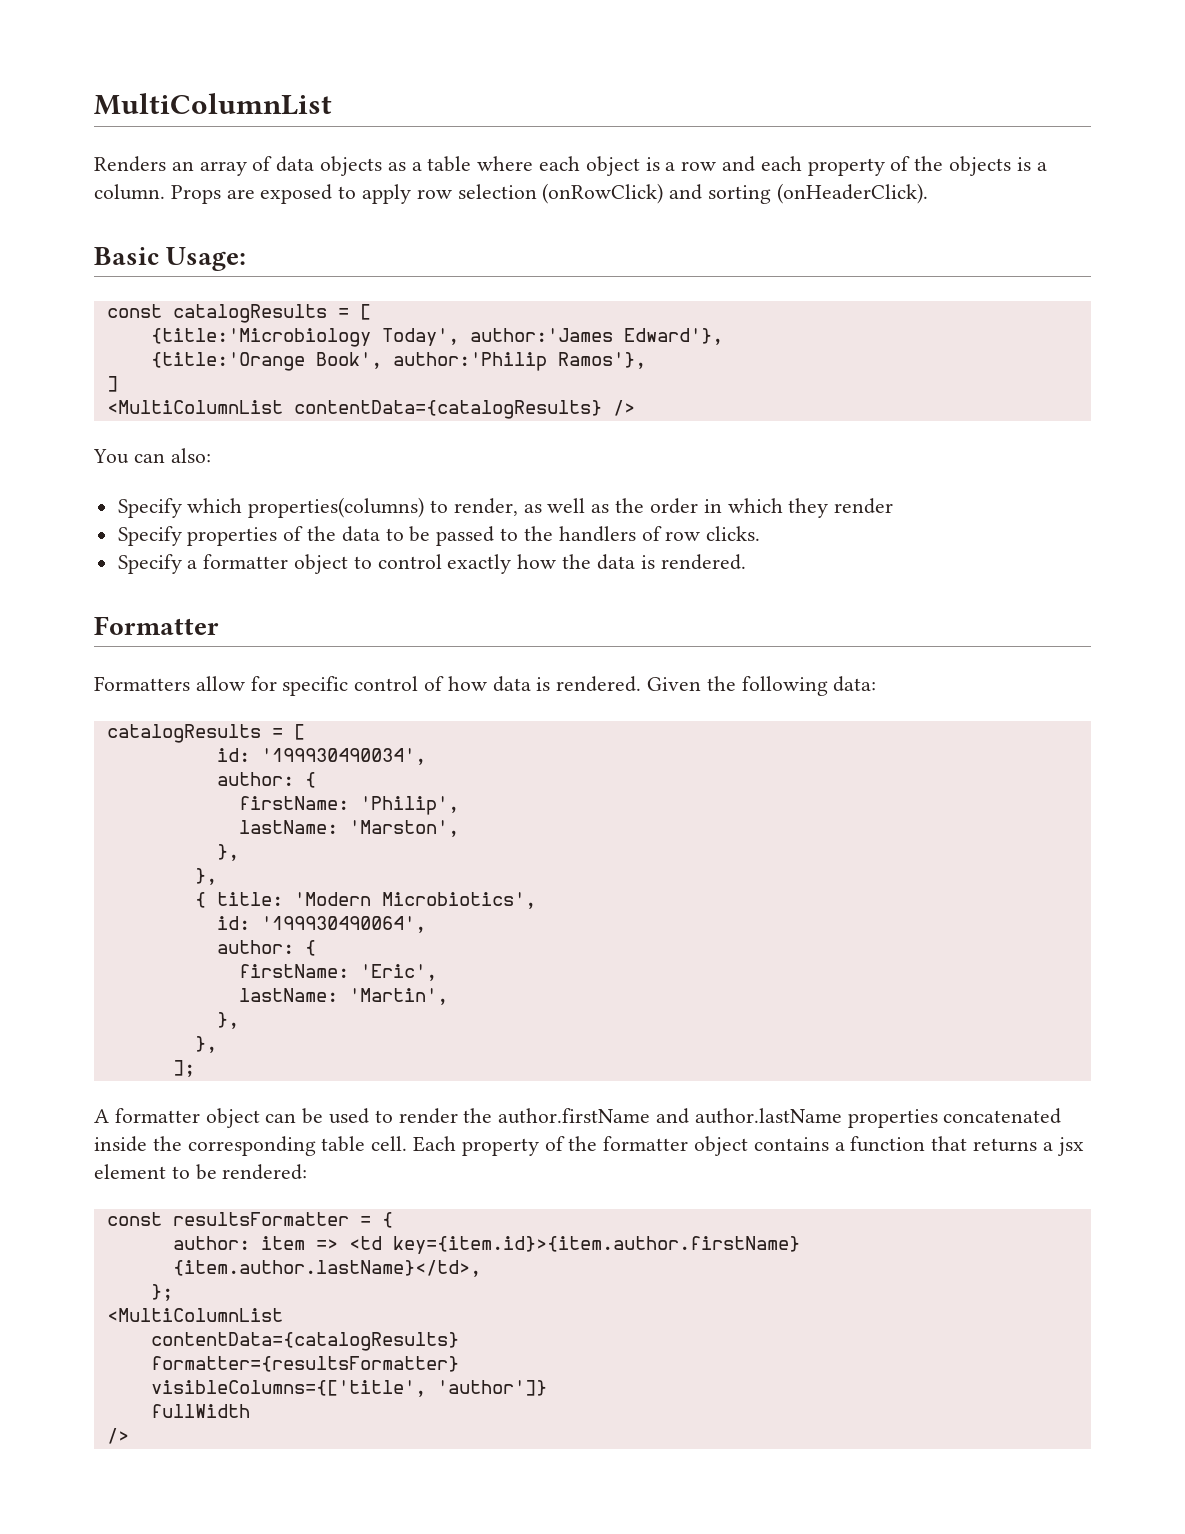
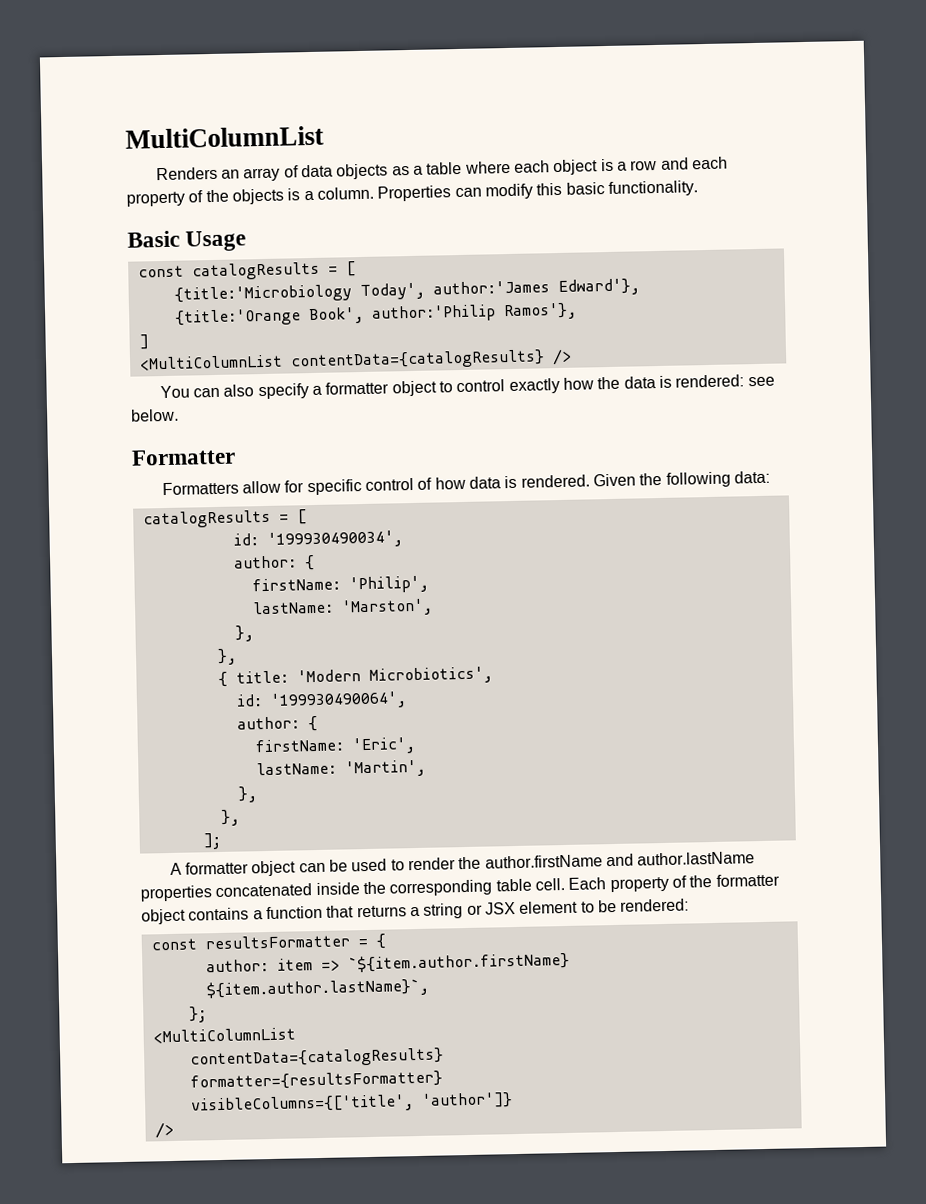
- Props are exposed to apply row selection (onRowClick) and sorting (onHeaderClick).
+ Properties can modify this basic functionality.
- Basic Usage:
+ Basic Usage
- You can also:
- Specify which properties(columns) to render, as well as the order in which they render
- Specify properties of the data to be passed to the handlers of row clicks.
- Specify a formatter object to control exactly how the data is rendered.
+ You can also specify a formatter object to control exactly how the data is rendered: see below.
- Each property of the formatter object contains a function that returns a jsx element to be rendered:
+ Each property of the formatter object contains a function that returns a string or JSX element to be rendered:
- author: item => <td key={item.id}>{item.author.firstName} {item.author.lastName}</td>,
+ author: item => `${item.author.firstName} ${item.author.lastName}`,
- fullWidth

